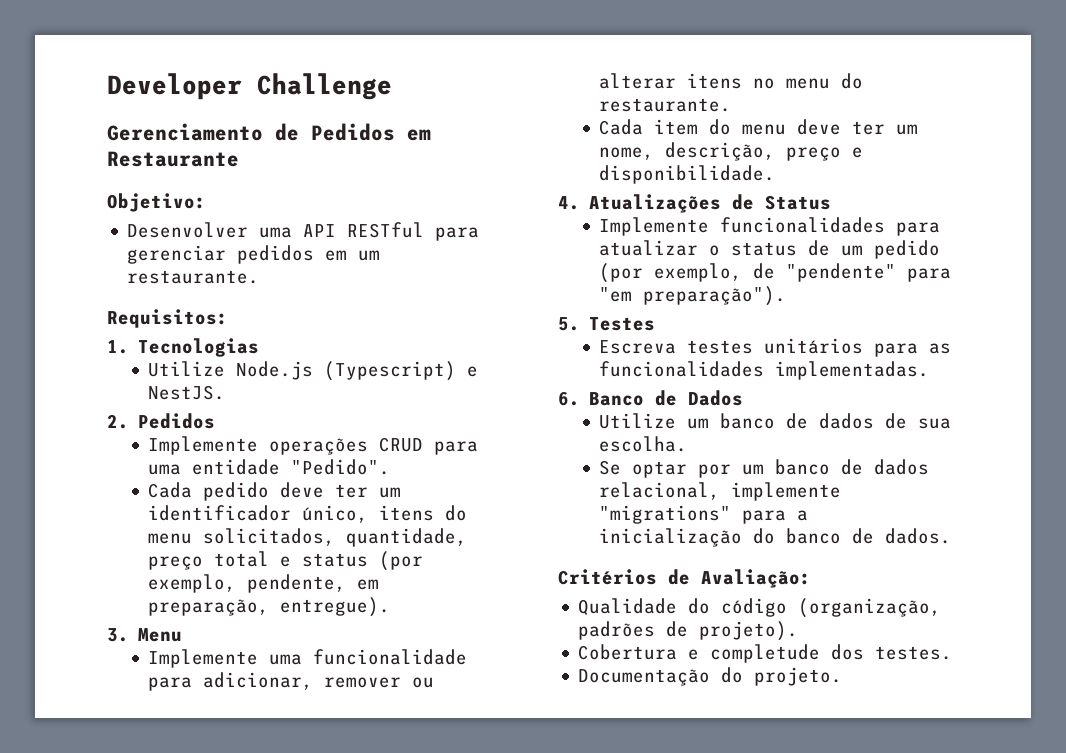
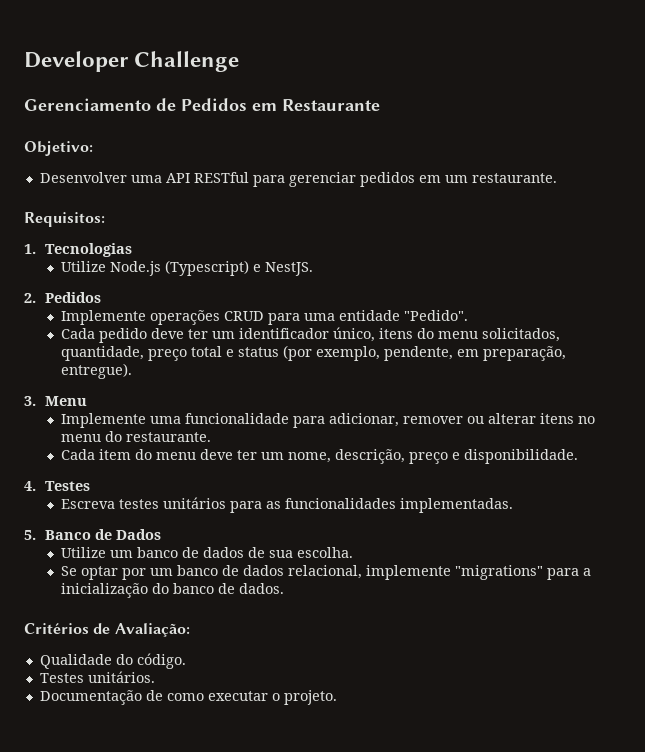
- 4. Atualizações de Status
- Implemente funcionalidades para atualizar o status de um pedido (por exemplo, de "pendente" para "em preparação").
- 5. Testes
+ 4. Testes
- 6. Banco de Dados
+ 5. Banco de Dados
- Qualidade do código (organização, padrões de projeto).
- Cobertura e completude dos testes.
- Documentação do projeto.
+ Qualidade do código.
+ Testes unitários.
+ Documentação de como executar o projeto.

